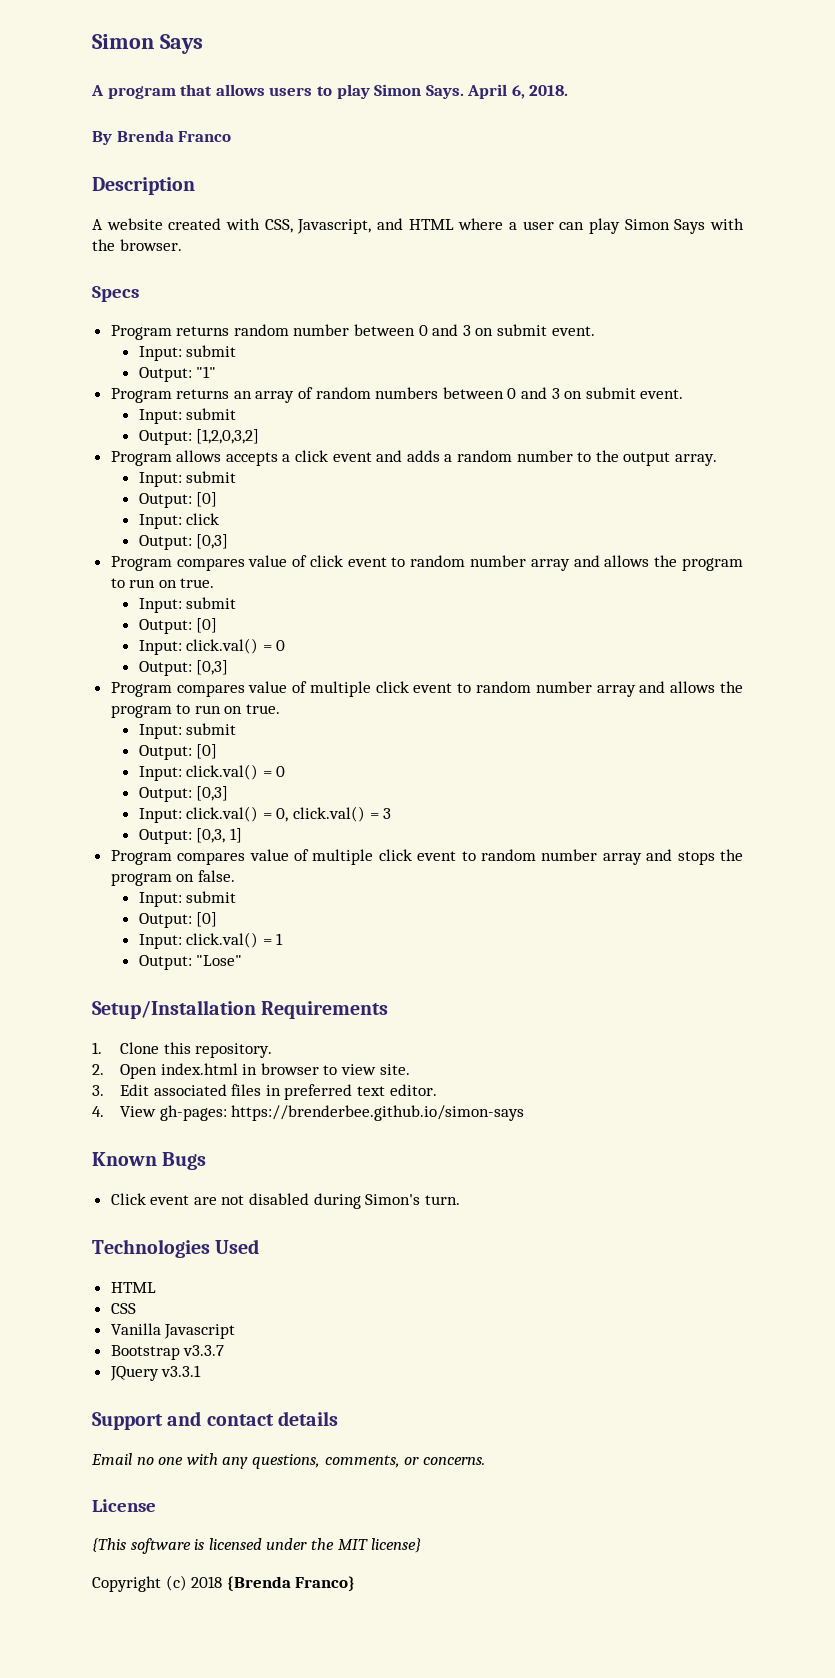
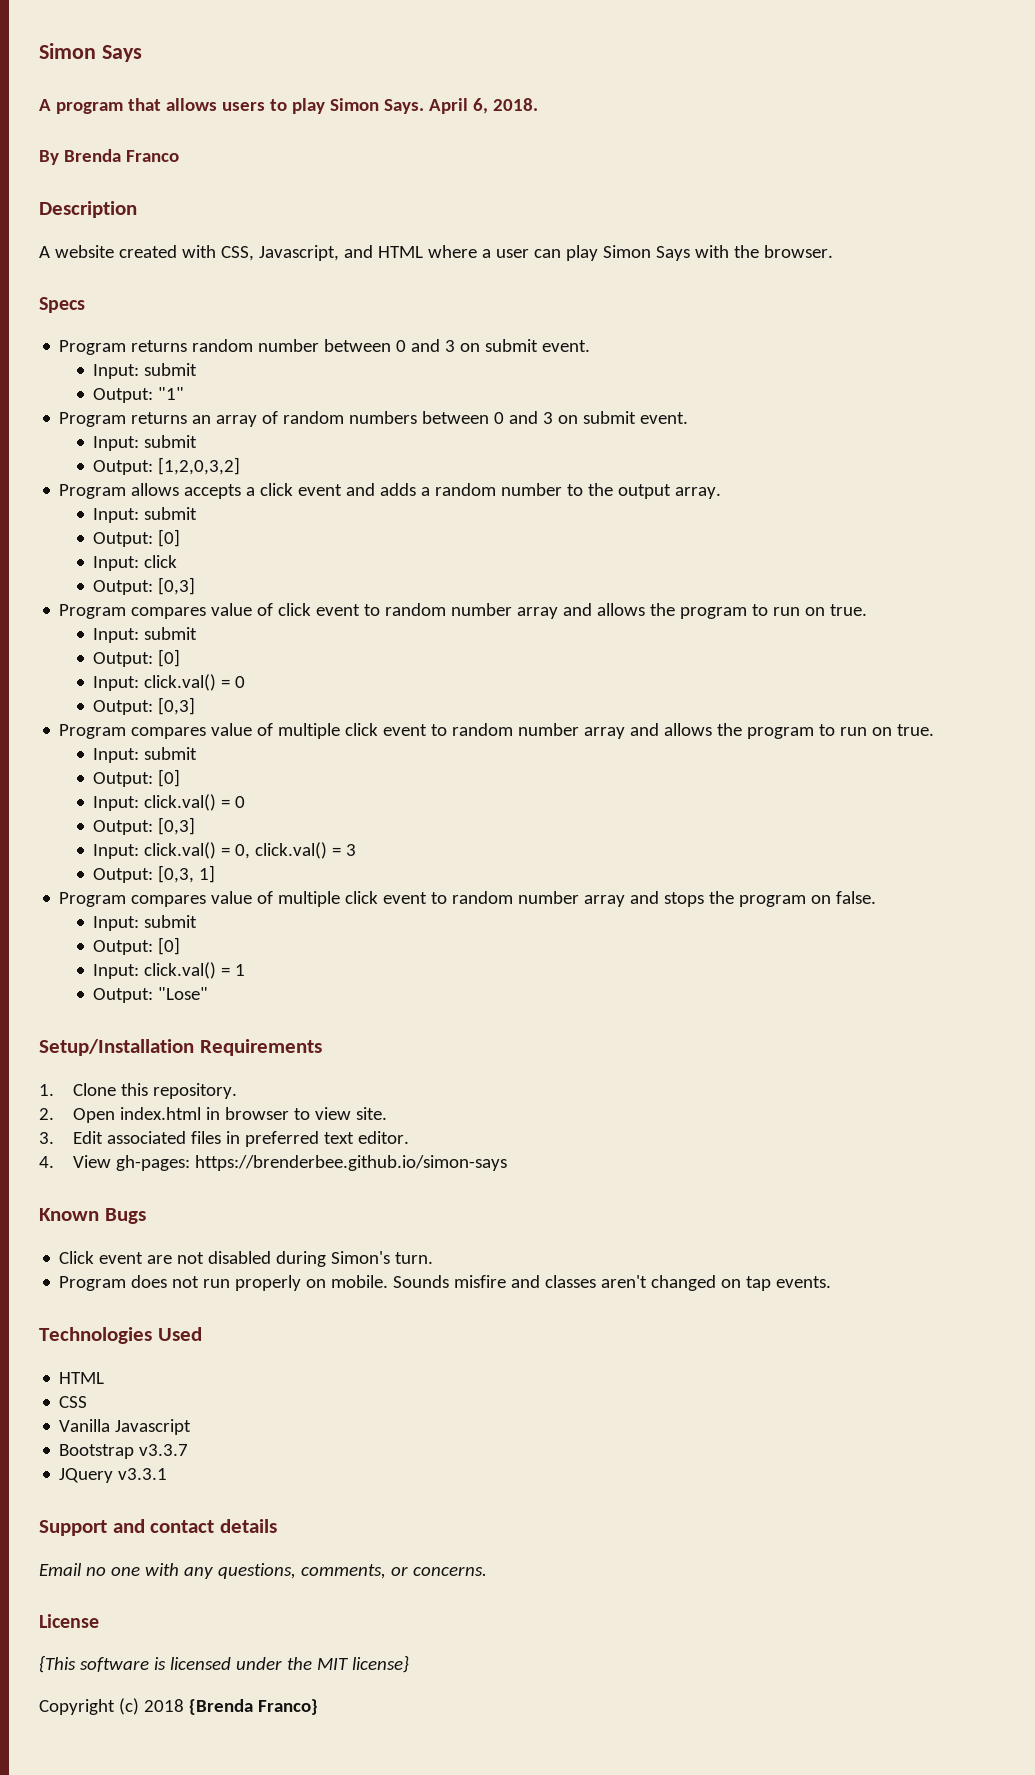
+ Program does not run properly on mobile. Sounds misfire and classes aren't changed on tap events.

